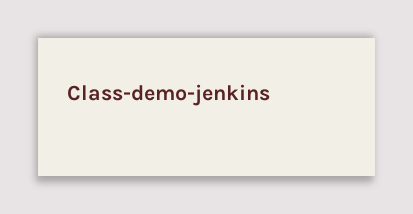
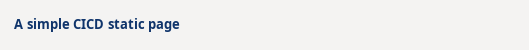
- Class-demo-jenkins
+ A simple CICD static page

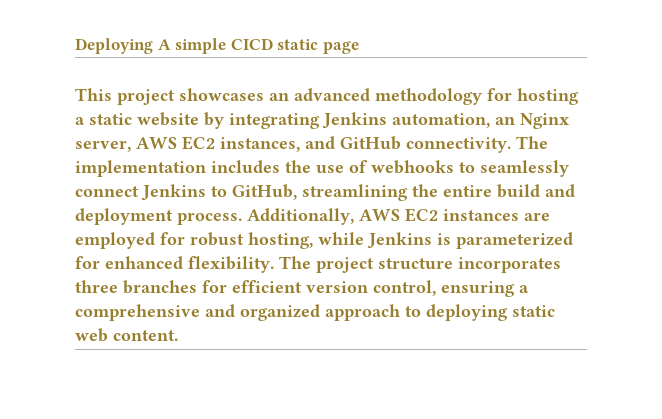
- A simple CICD static page
+ Deploying A simple CICD static page
+ This project showcases an advanced methodology for hosting a static website by integrating Jenkins automation, an Nginx server, AWS EC2 instances, and GitHub connectivity. The implementation includes the use of webhooks to seamlessly connect Jenkins to GitHub, streamlining the entire build and deployment process. Additionally, AWS EC2 instances are employed for robust hosting, while Jenkins is parameterized for enhanced flexibility. The project structure incorporates three branches for efficient version control, ensuring a comprehensive and organized approach to deploying static web content.

